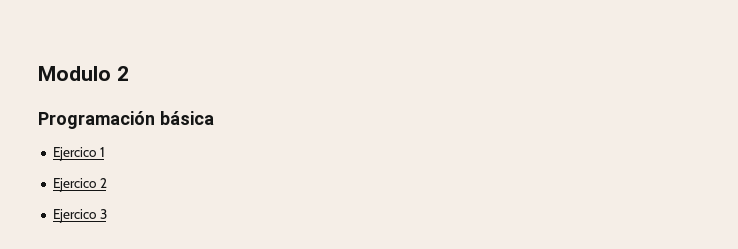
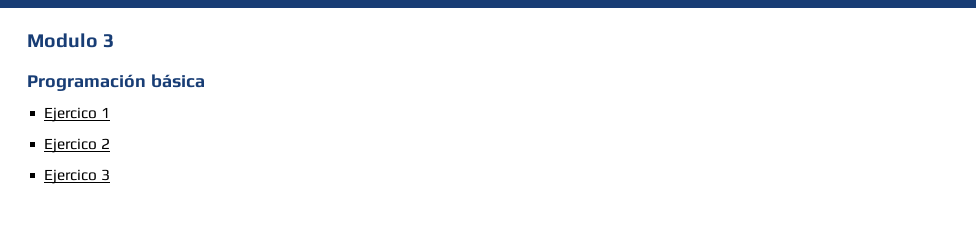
- Modulo 2
+ Modulo 3

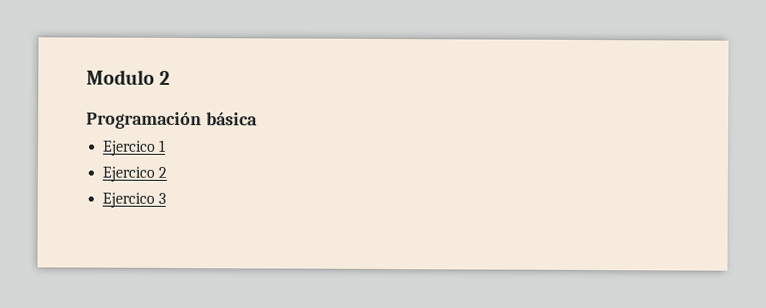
- Modulo 3
+ Modulo 2

